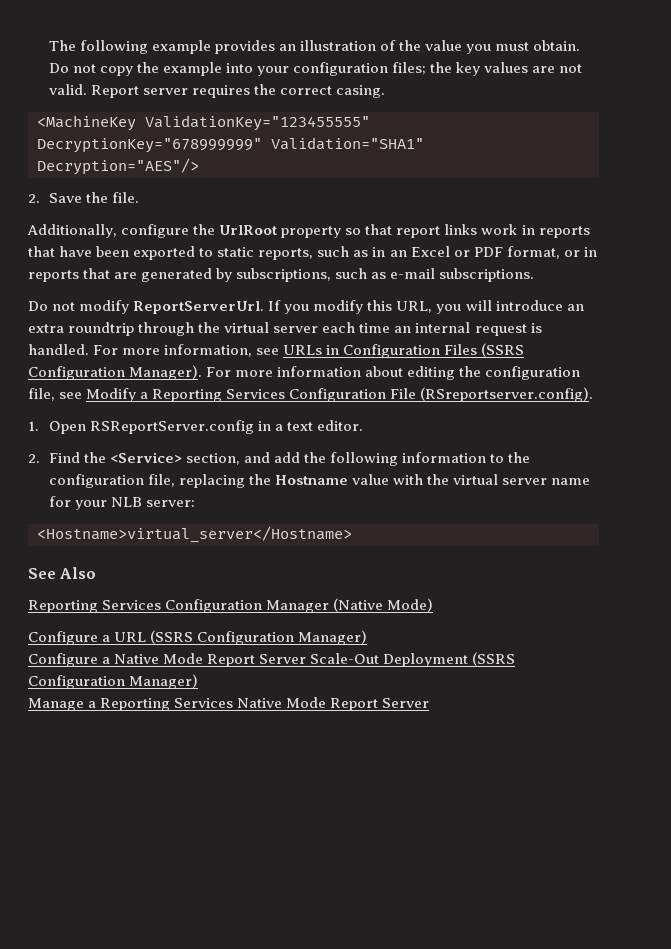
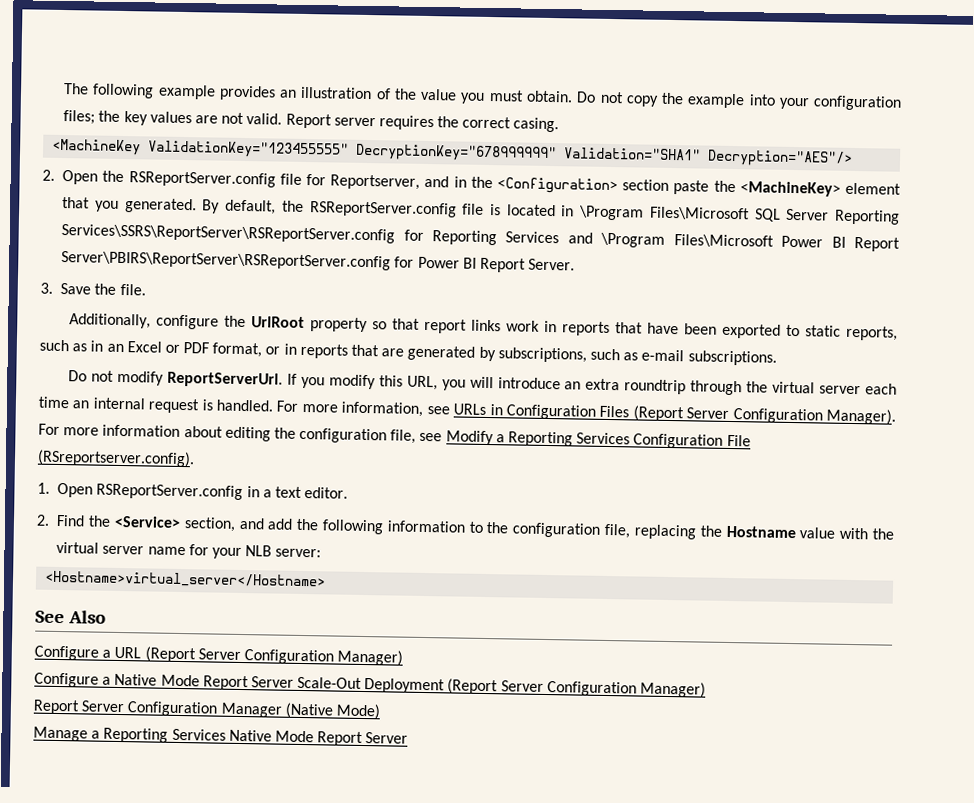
- 2. Save the file.
+ 2. Open the RSReportServer.config file for Reportserver, and in the <Configuration> section paste the <MachineKey> element that you generated. By default, the RSReportServer.config file is located in \Program Files\Microsoft SQL Server Reporting Services\SSRS\ReportServer\RSReportServer.config for Reporting Services and \Program Files\Microsoft Power BI Report Server\PBIRS\ReportServer\RSReportServer.config for Power BI Report Server.
+ 3. Save the file.
- For more information, see URLs in Configuration Files (SSRS Configuration Manager).
+ For more information, see URLs in Configuration Files (Report Server Configuration Manager).
- Reporting Services Configuration Manager (Native Mode)
- Configure a URL (SSRS Configuration Manager)
+ Configure a URL (Report Server Configuration Manager)
- Configure a Native Mode Report Server Scale-Out Deployment (SSRS Configuration Manager)
+ Configure a Native Mode Report Server Scale-Out Deployment (Report Server Configuration Manager)
+ Report Server Configuration Manager (Native Mode)

